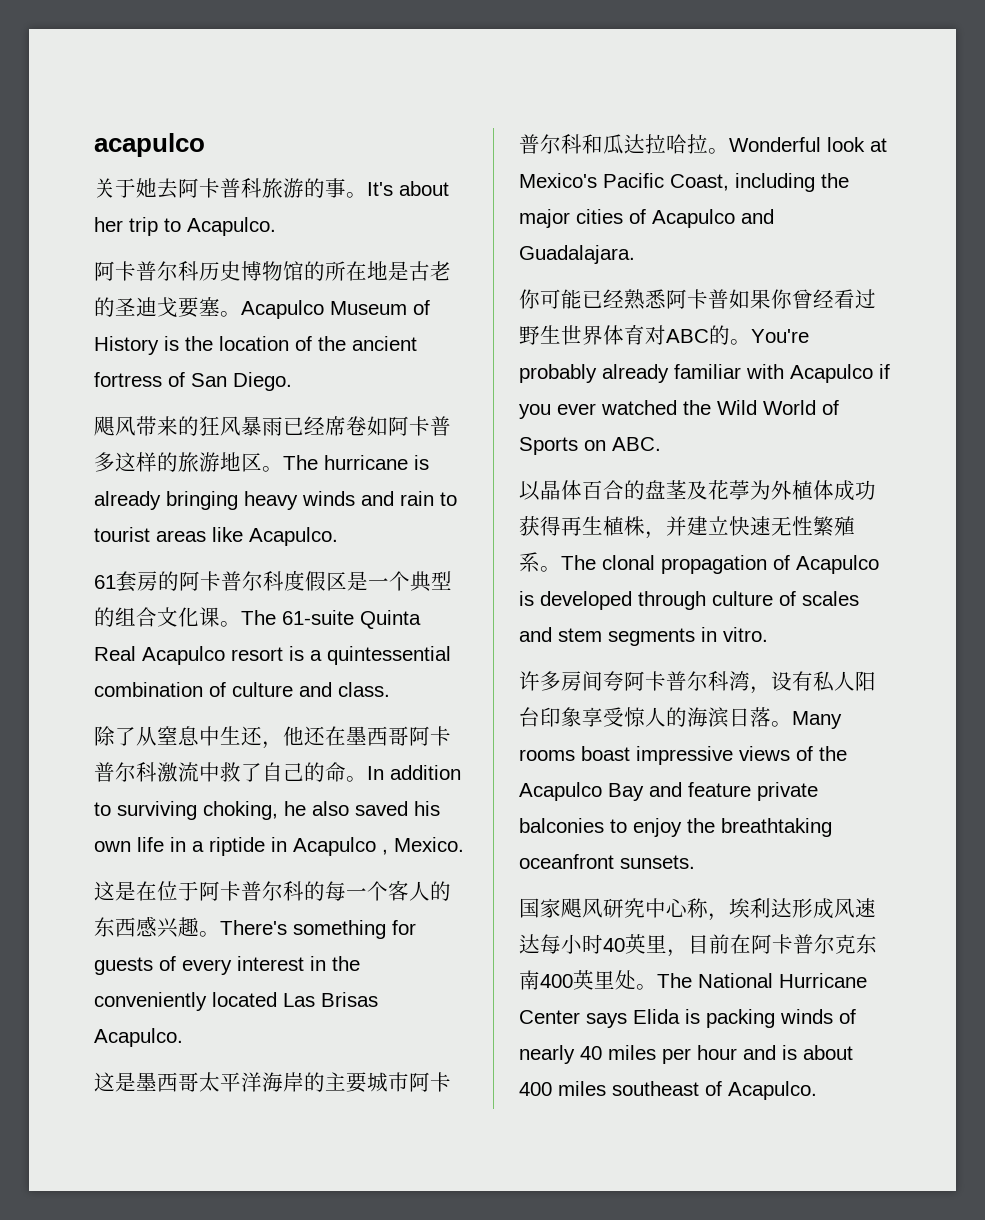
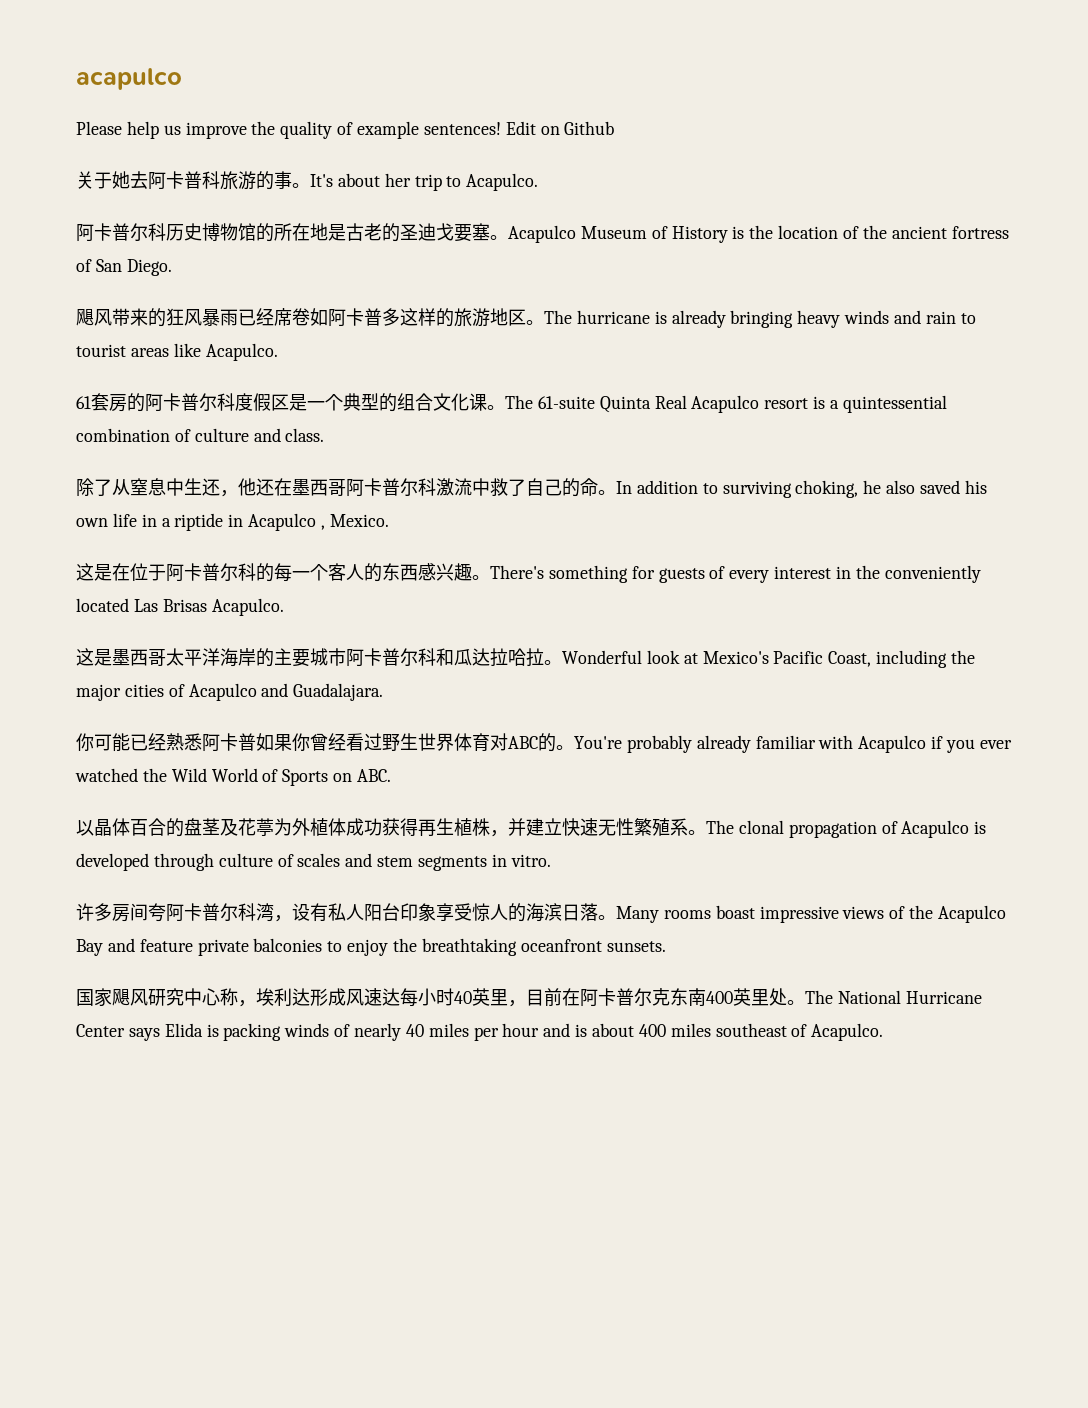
+ Please help us improve the quality of example sentences! Edit on Github

